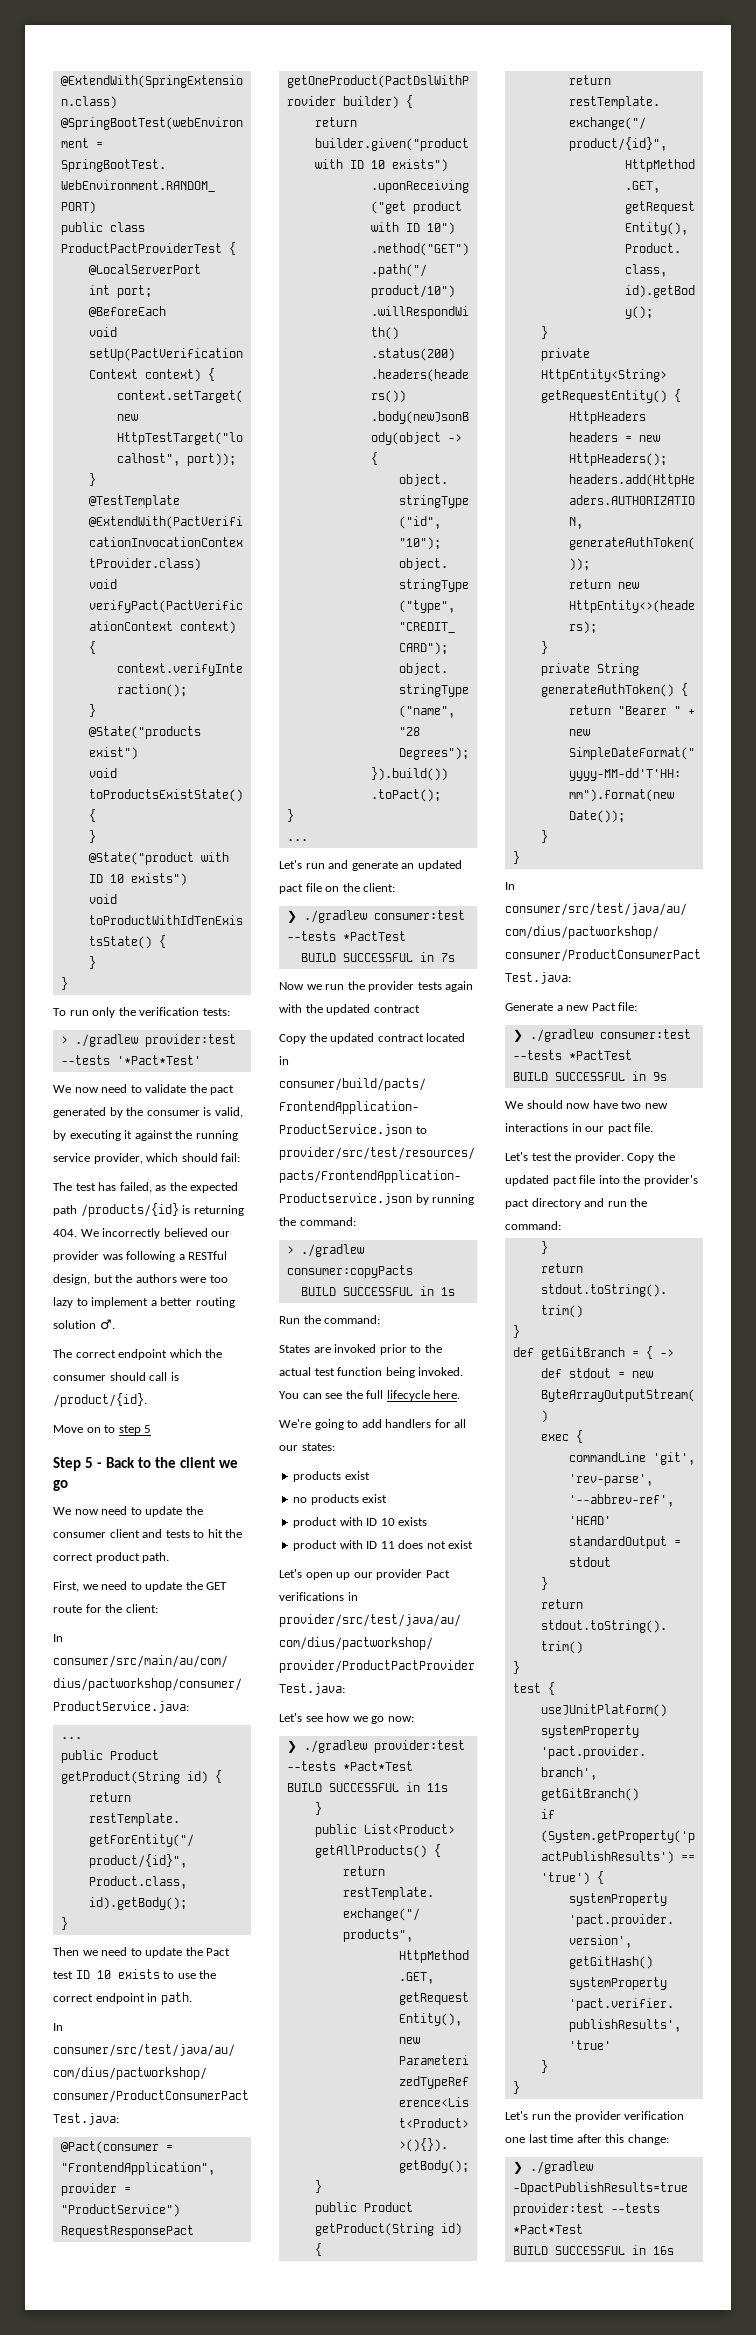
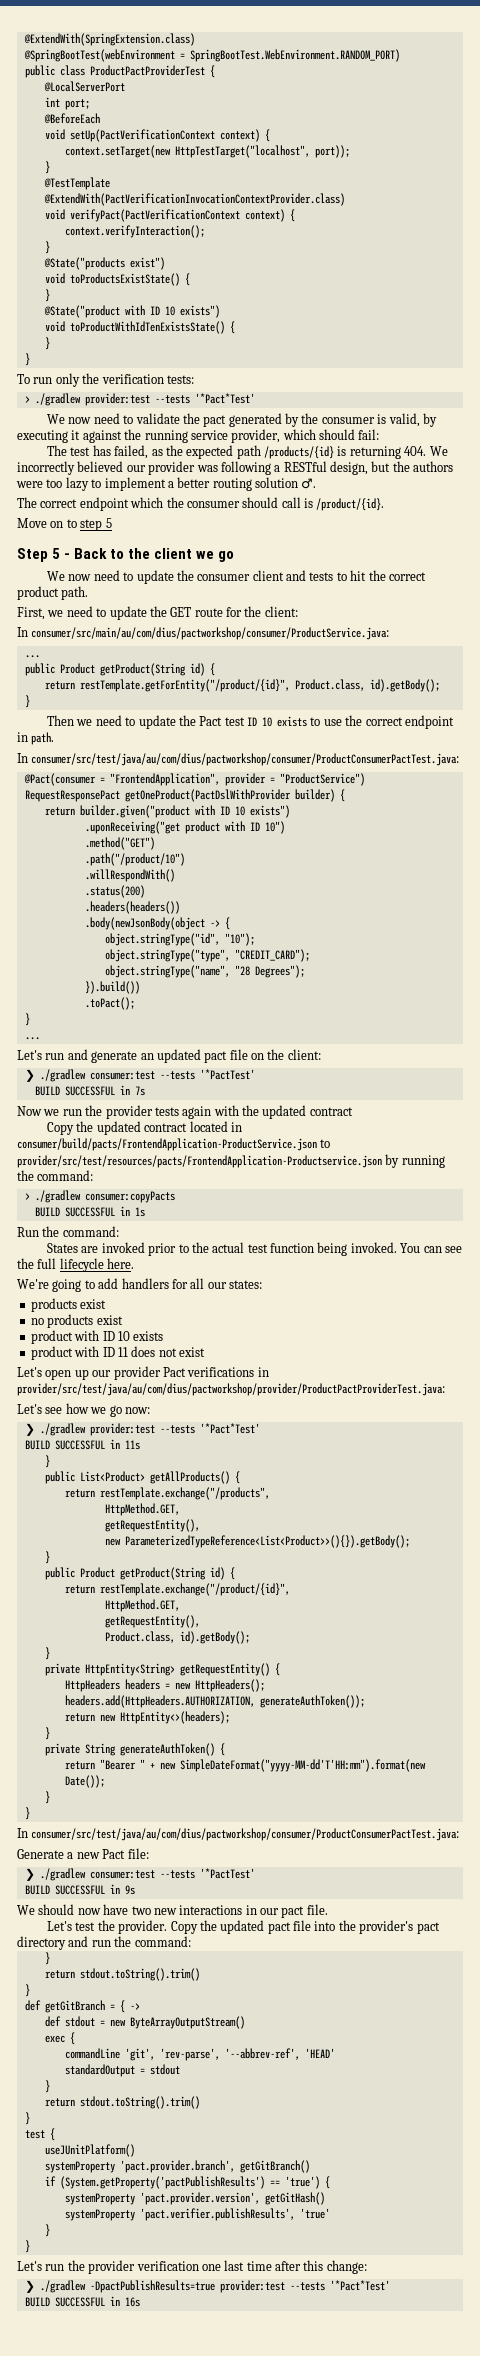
  Let's run and generate an updated pact file on the client:
- ❯ ./gradlew consumer:test --tests *PactTest
+ ❯ ./gradlew consumer:test --tests '*PactTest'
- ❯ ./gradlew provider:test --tests *Pact*Test
+ ❯ ./gradlew provider:test --tests '*Pact*Test'
  Generate a new Pact file:
- ❯ ./gradlew consumer:test --tests *PactTest
+ ❯ ./gradlew consumer:test --tests '*PactTest'
- ❯ ./gradlew -DpactPublishResults=true provider:test --tests *Pact*Test
+ ❯ ./gradlew -DpactPublishResults=true provider:test --tests '*Pact*Test'

